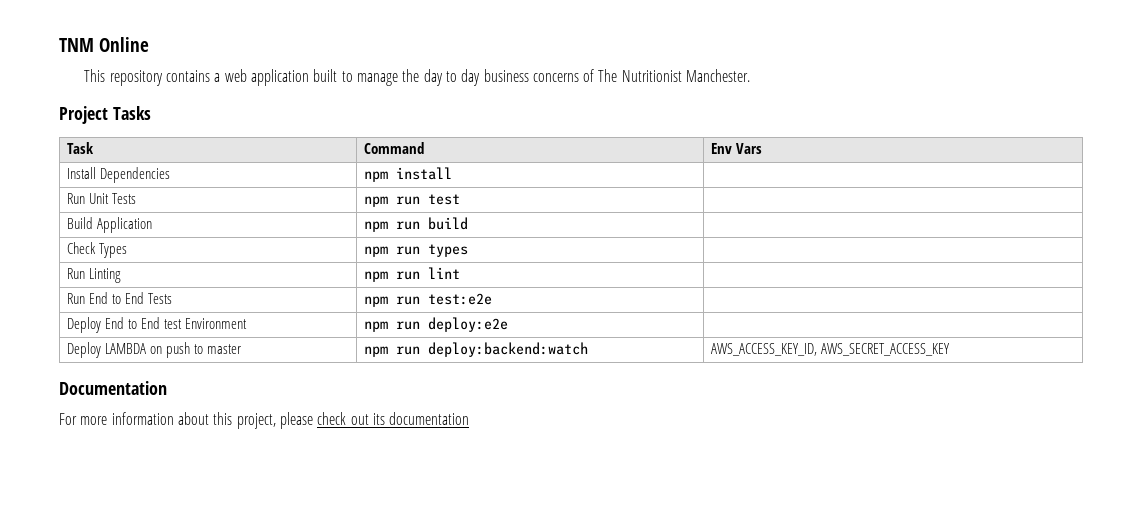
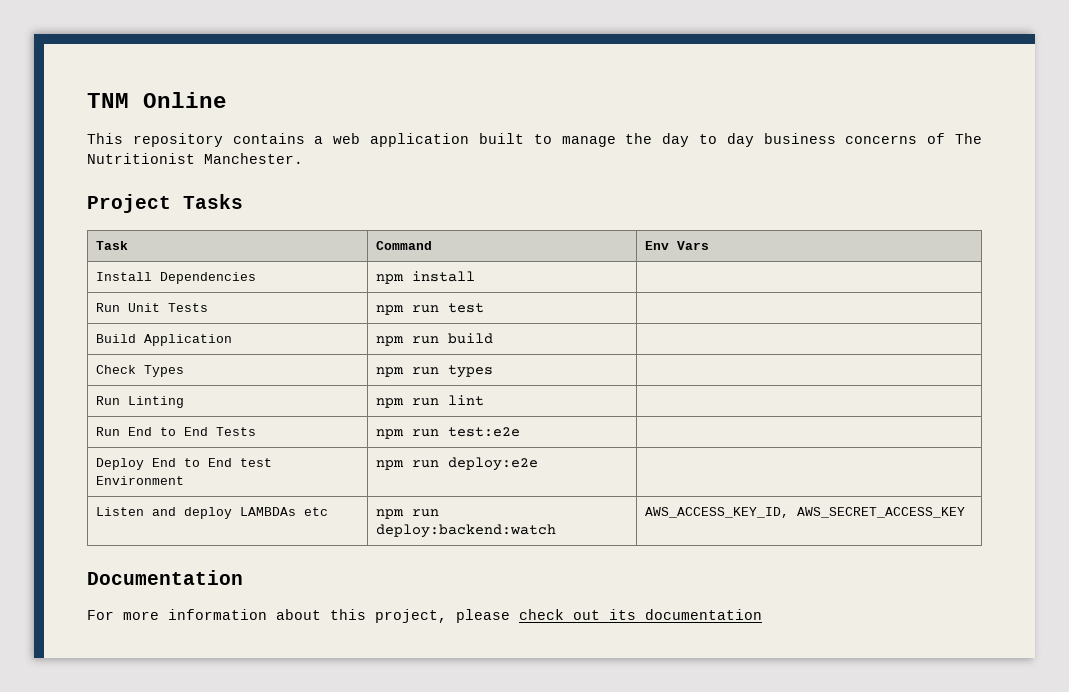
- Deploy LAMBDA on push to master | npm run deploy:backend:watch | AWS_ACCESS_KEY_ID, AWS_SECRET_ACCESS_KEY
+ Listen and deploy LAMBDAs etc | npm run deploy:backend:watch | AWS_ACCESS_KEY_ID, AWS_SECRET_ACCESS_KEY

